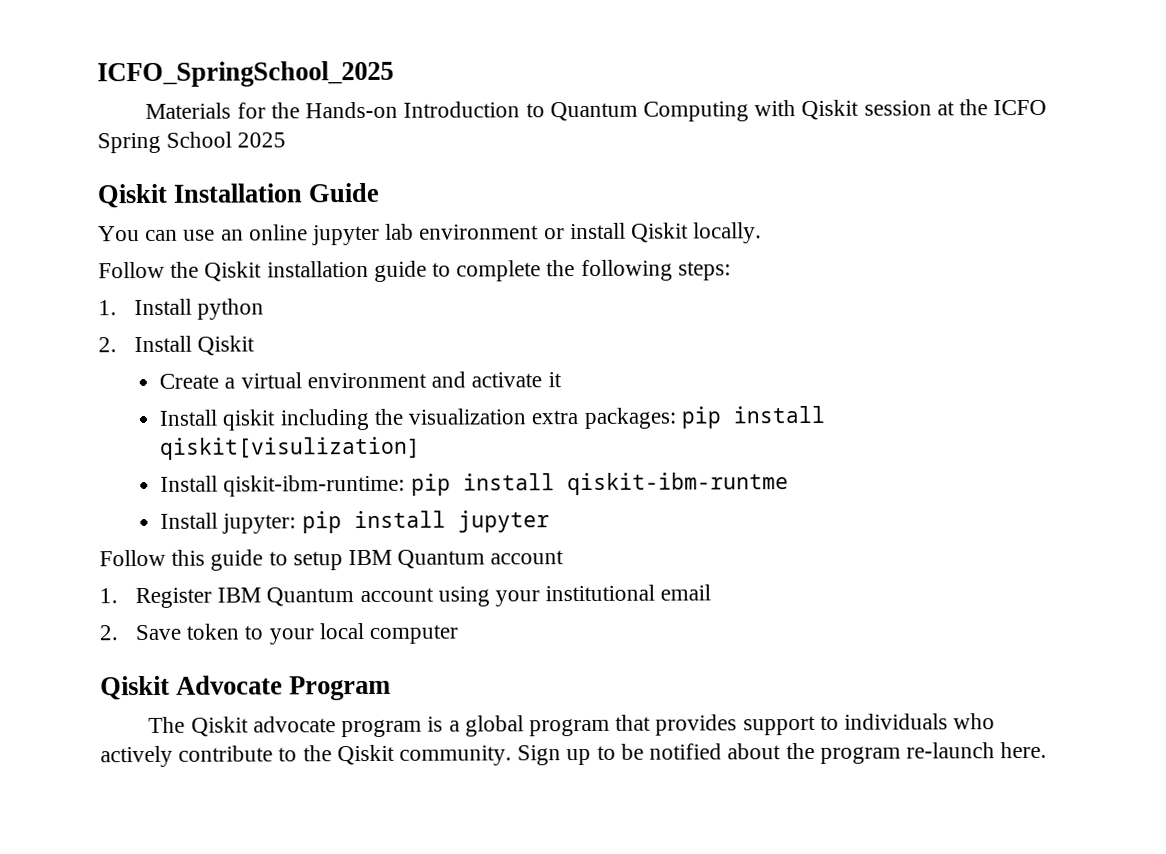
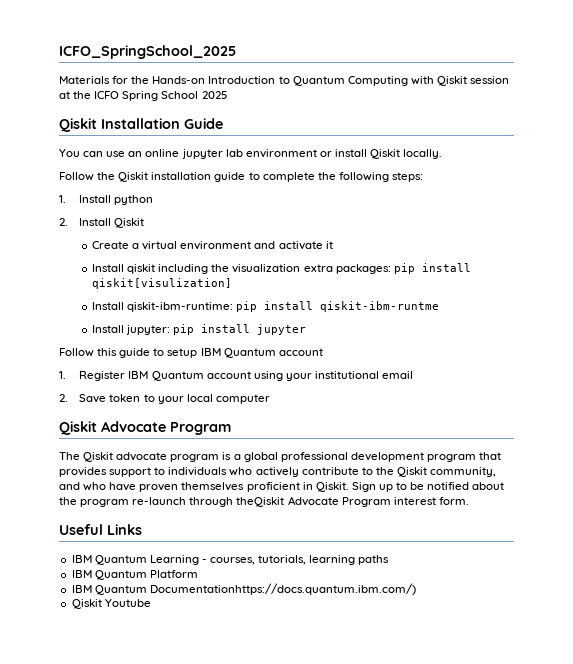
- The Qiskit advocate program is a global program that provides support to individuals who actively contribute to the Qiskit community.
+ The Qiskit advocate program is a global professional development program that provides support to individuals who actively contribute to the Qiskit community, and who have proven themselves proficient in Qiskit.
- Sign up to be notified about the program re-launch here.
+ Sign up to be notified about the program re-launch through theQiskit Advocate Program interest form.
+ Useful Links
+ IBM Quantum Learning - courses, tutorials, learning paths
+ IBM Quantum Platform
+ IBM Quantum Documentationhttps://docs.quantum.ibm.com/)
+ Qiskit Youtube

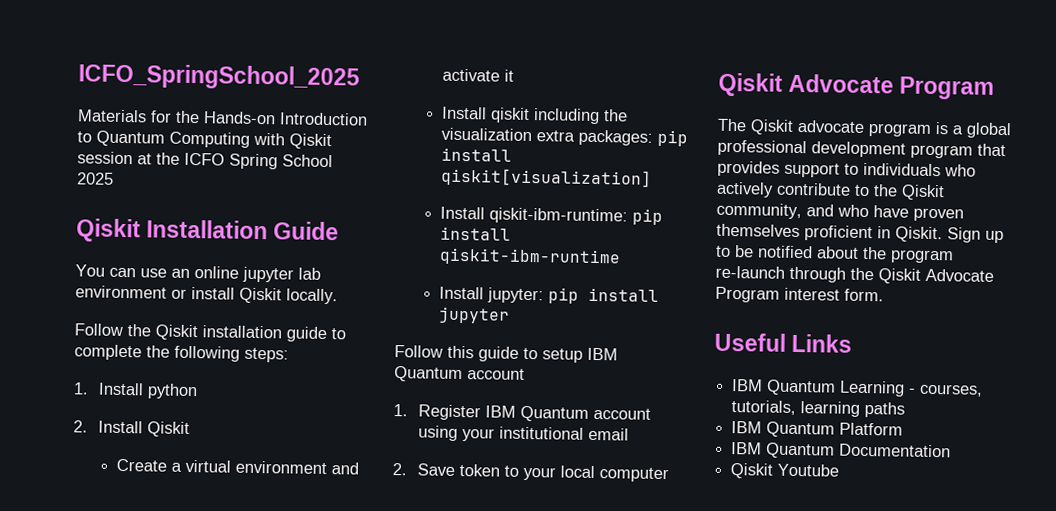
- Install qiskit including the visualization extra packages: pip install qiskit[visulization]
+ Install qiskit including the visualization extra packages: pip install qiskit[visualization]
- Install qiskit-ibm-runtime: pip install qiskit-ibm-runtme
+ Install qiskit-ibm-runtime: pip install qiskit-ibm-runtime
- Sign up to be notified about the program re-launch through theQiskit Advocate Program interest form.
+ Sign up to be notified about the program re-launch through the Qiskit Advocate Program interest form.
- IBM Quantum Documentationhttps://docs.quantum.ibm.com/)
+ IBM Quantum Documentation

